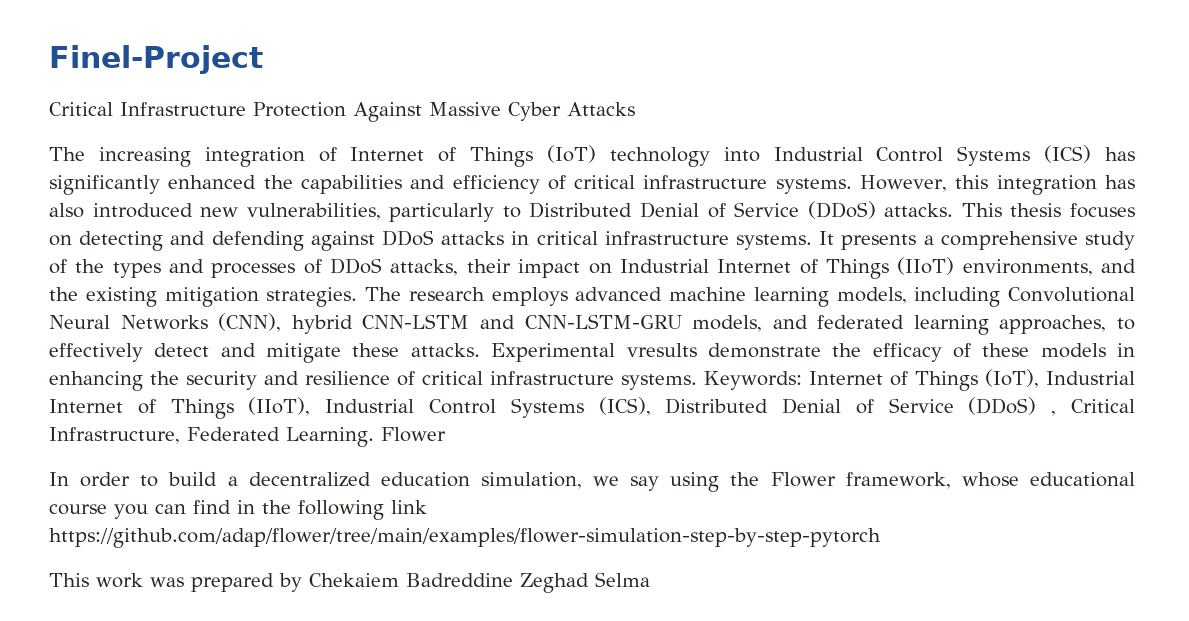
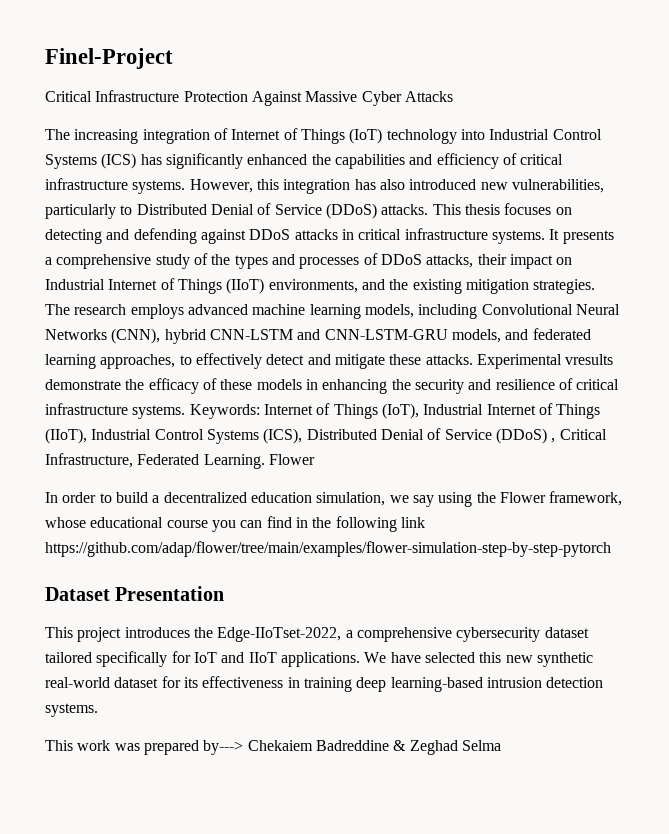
+ Dataset Presentation
+ This project introduces the Edge-IIoTset-2022, a comprehensive cybersecurity dataset tailored specifically for IoT and IIoT applications. We have selected this new synthetic real-world dataset for its effectiveness in training deep learning-based intrusion detection systems.
- This work was prepared by Chekaiem Badreddine Zeghad Selma
+ This work was prepared by---> Chekaiem Badreddine & Zeghad Selma

